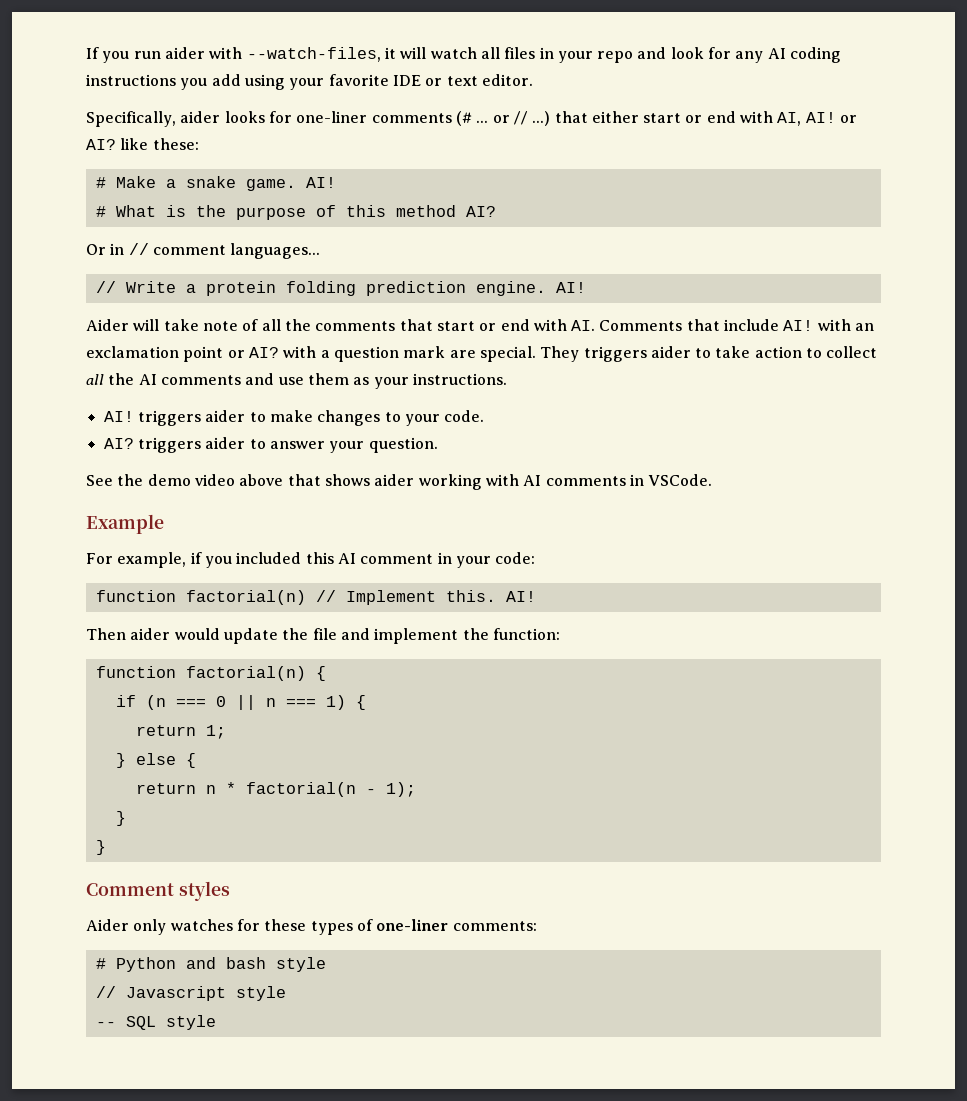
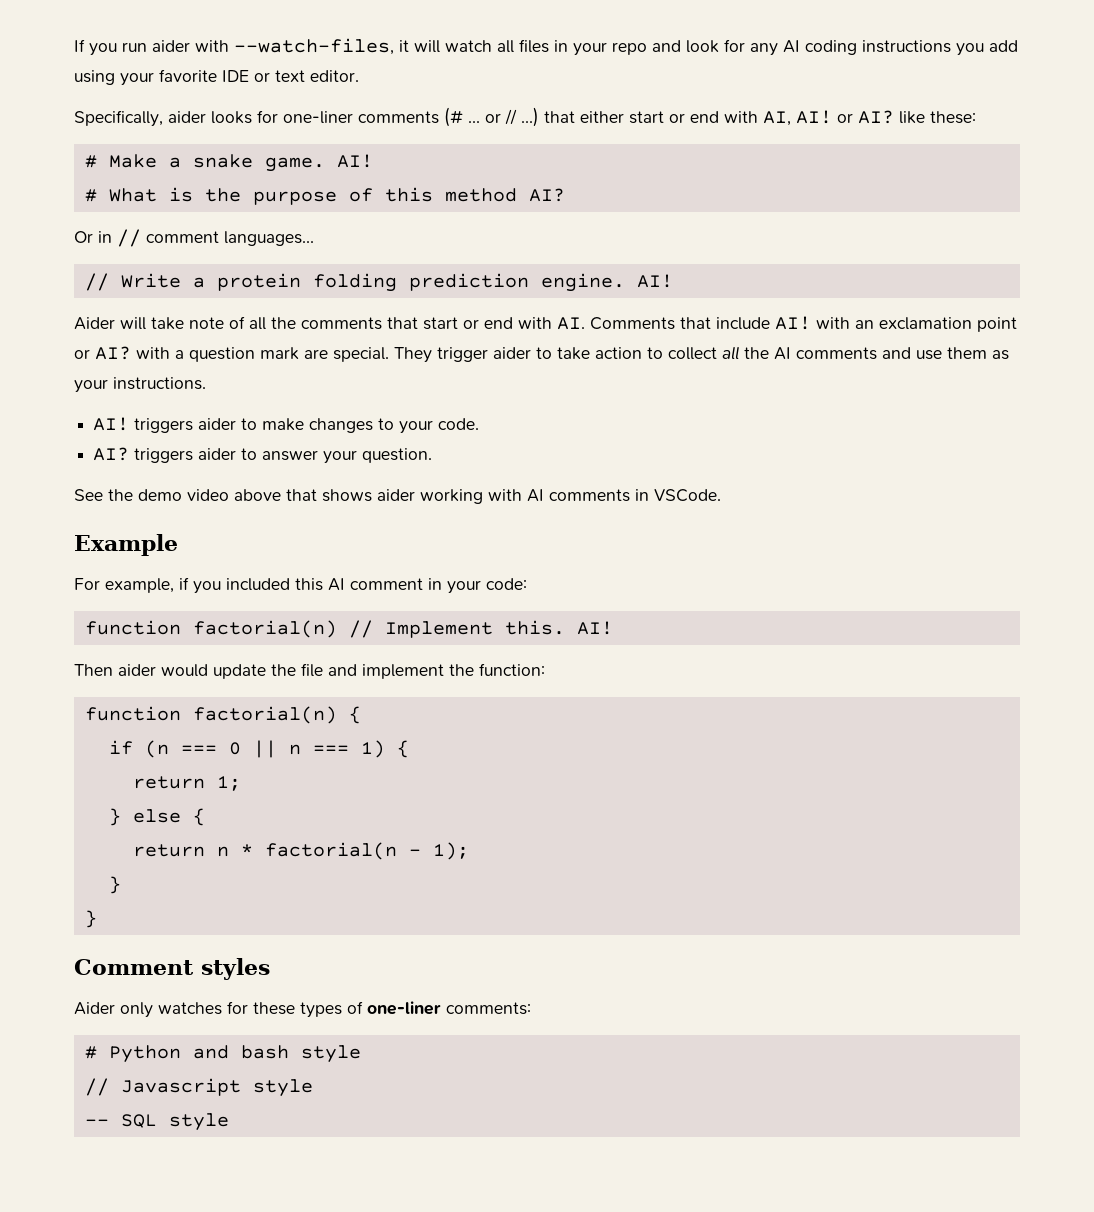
- They triggers aider to take action to collect all the AI comments and use them as your instructions.
+ They trigger aider to take action to collect all the AI comments and use them as your instructions.

